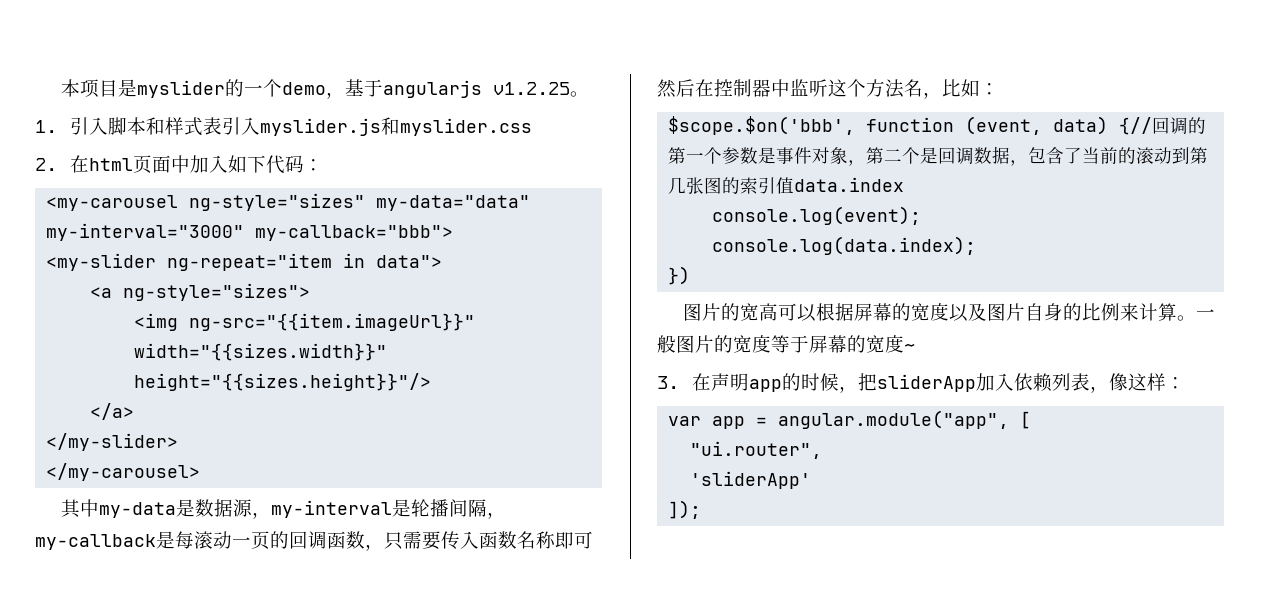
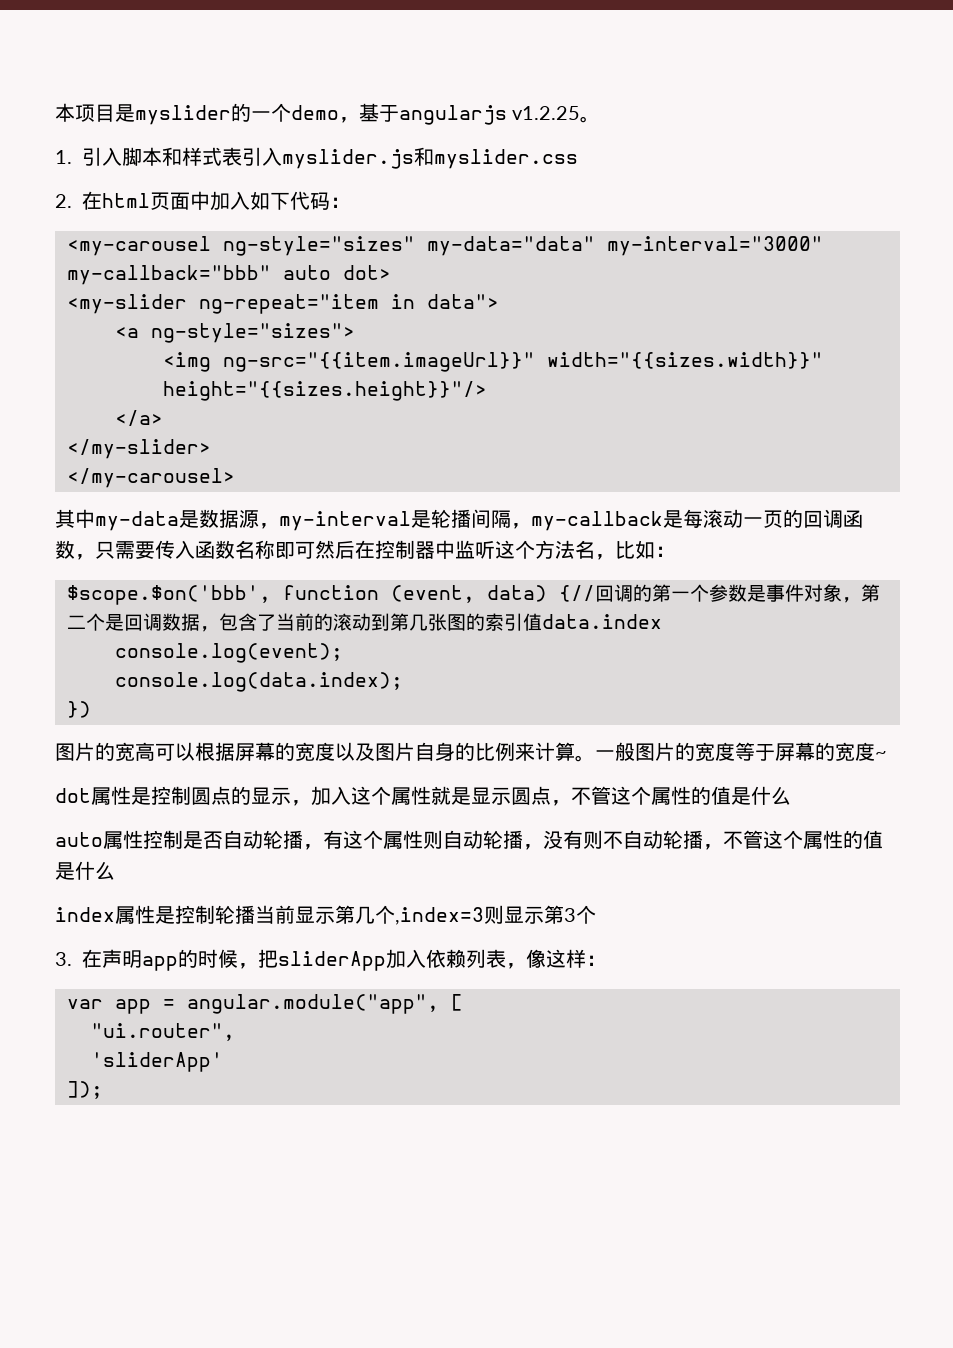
- <my-carousel ng-style="sizes" my-data="data" my-interval="3000" my-callback="bbb">
+ <my-carousel ng-style="sizes" my-data="data" my-interval="3000" my-callback="bbb" auto dot>
+ dot属性是控制圆点的显示，加入这个属性就是显示圆点，不管这个属性的值是什么
+ auto属性控制是否自动轮播，有这个属性则自动轮播，没有则不自动轮播，不管这个属性的值是什么
+ index属性是控制轮播当前显示第几个,index=3则显示第3个

